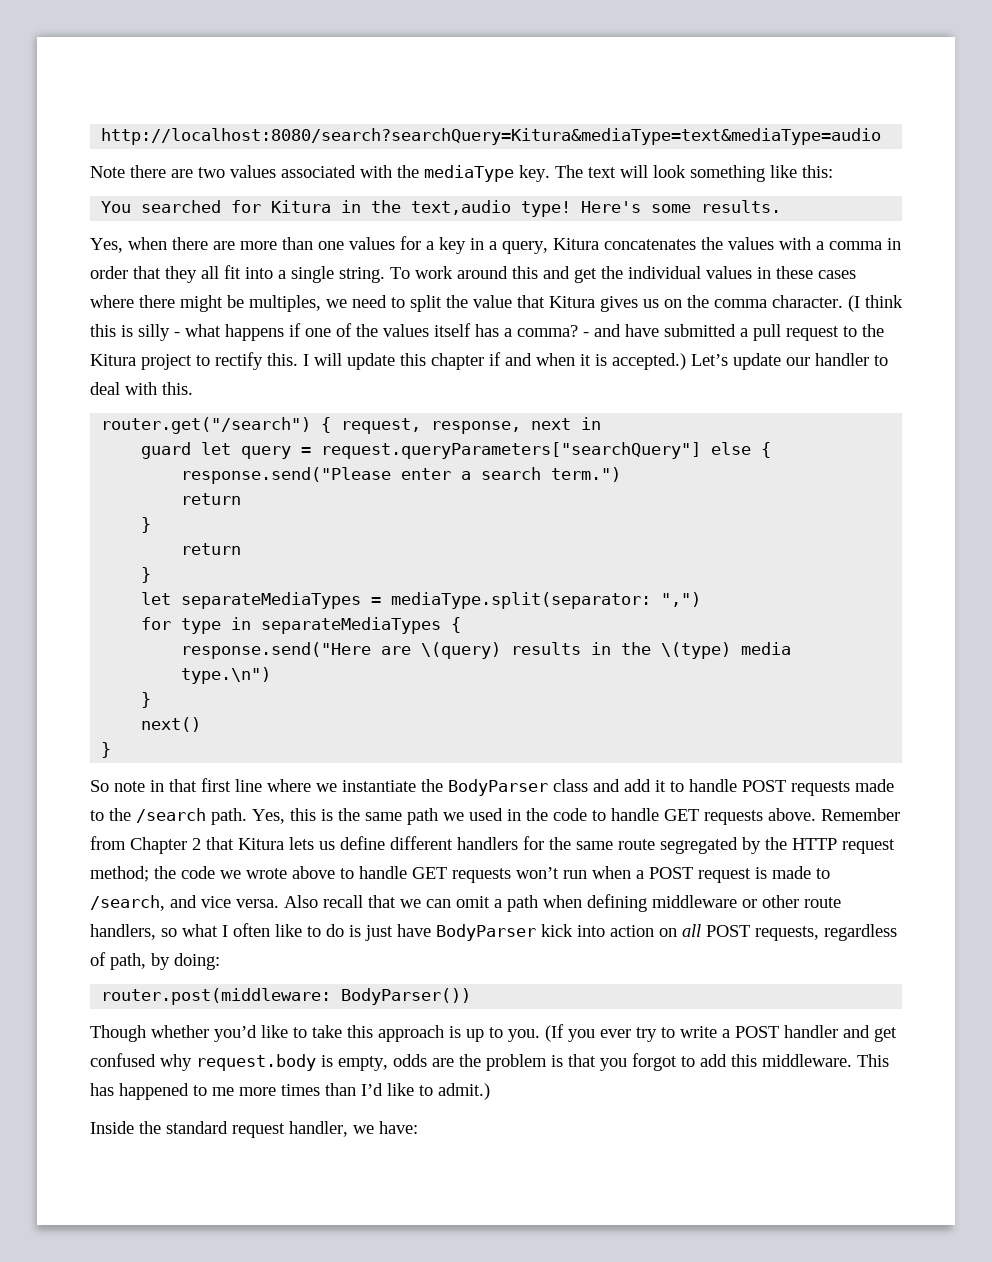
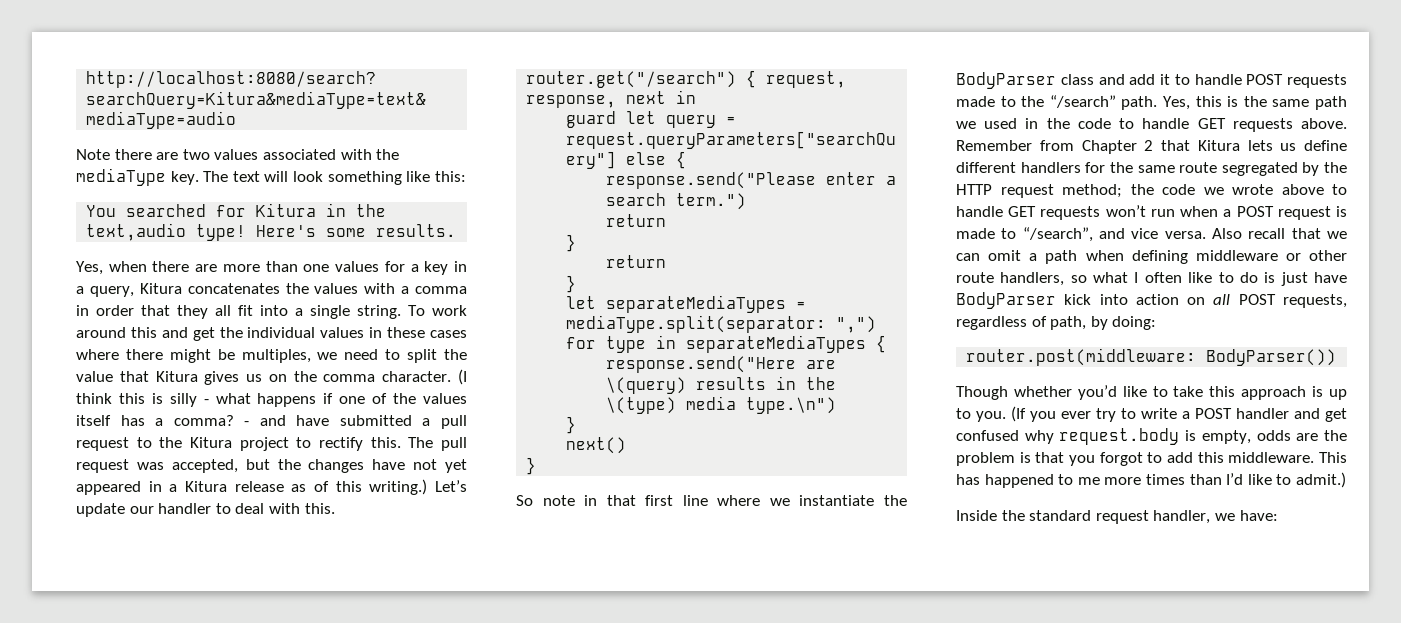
- I will update this chapter if and when it is accepted.)
+ The pull request was accepted, but the changes have not yet appeared in a Kitura release as of this writing.)
- So note in that first line where we instantiate the BodyParser class and add it to handle POST requests made to the /search path.
+ So note in that first line where we instantiate the BodyParser class and add it to handle POST requests made to the “/search” path.
- Remember from Chapter 2 that Kitura lets us define different handlers for the same route segregated by the HTTP request method; the code we wrote above to handle GET requests won’t run when a POST request is made to /search, and vice versa.
+ Remember from Chapter 2 that Kitura lets us define different handlers for the same route segregated by the HTTP request method; the code we wrote above to handle GET requests won’t run when a POST request is made to “/search”, and vice versa.

